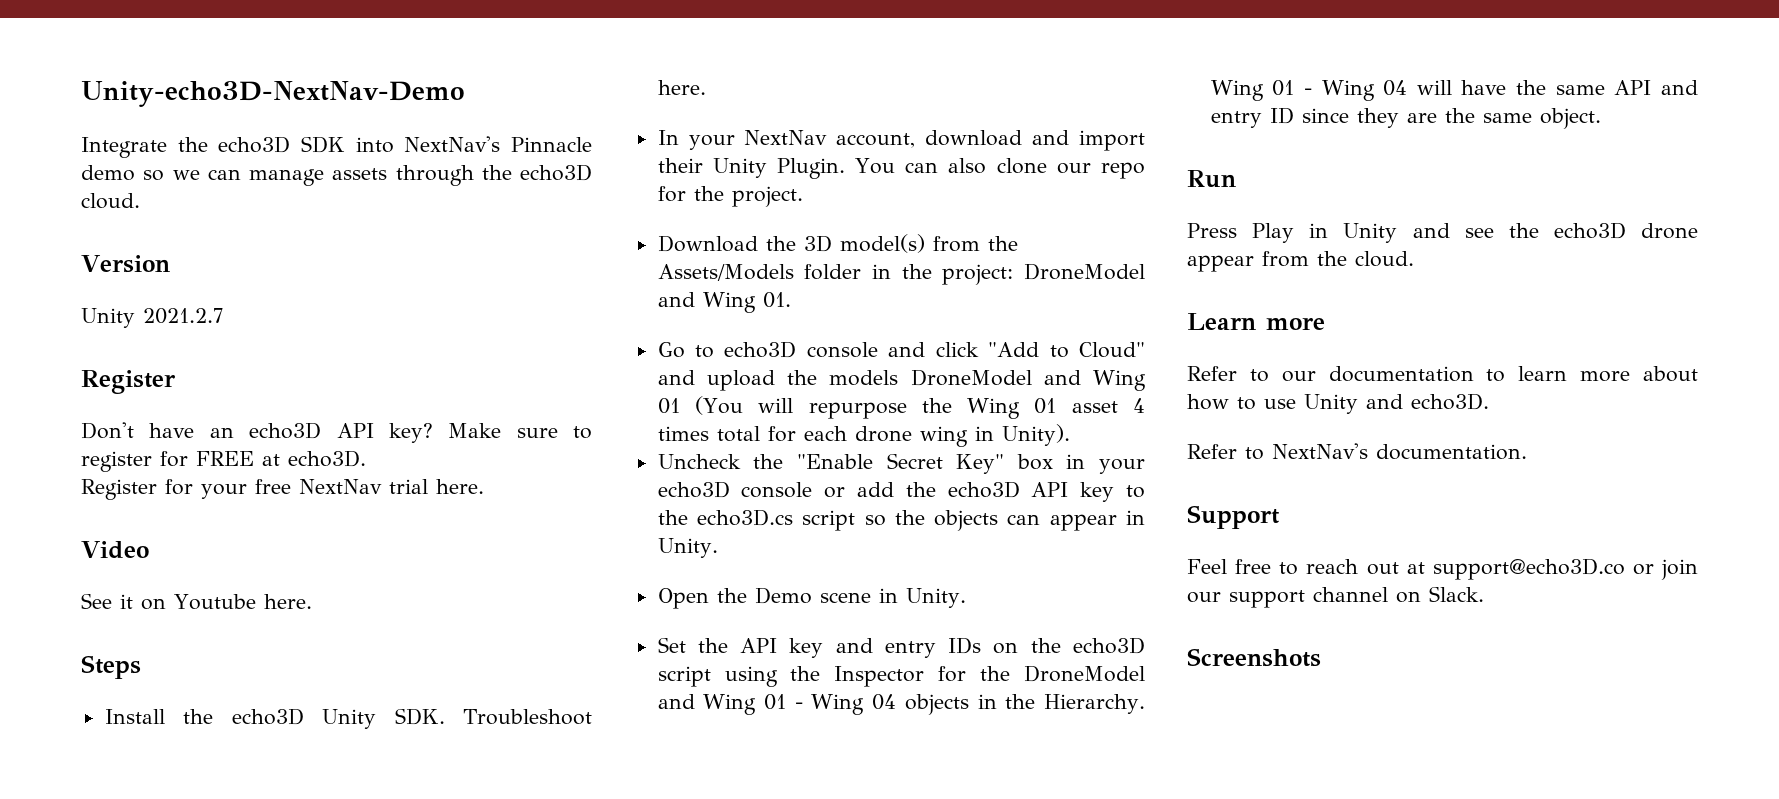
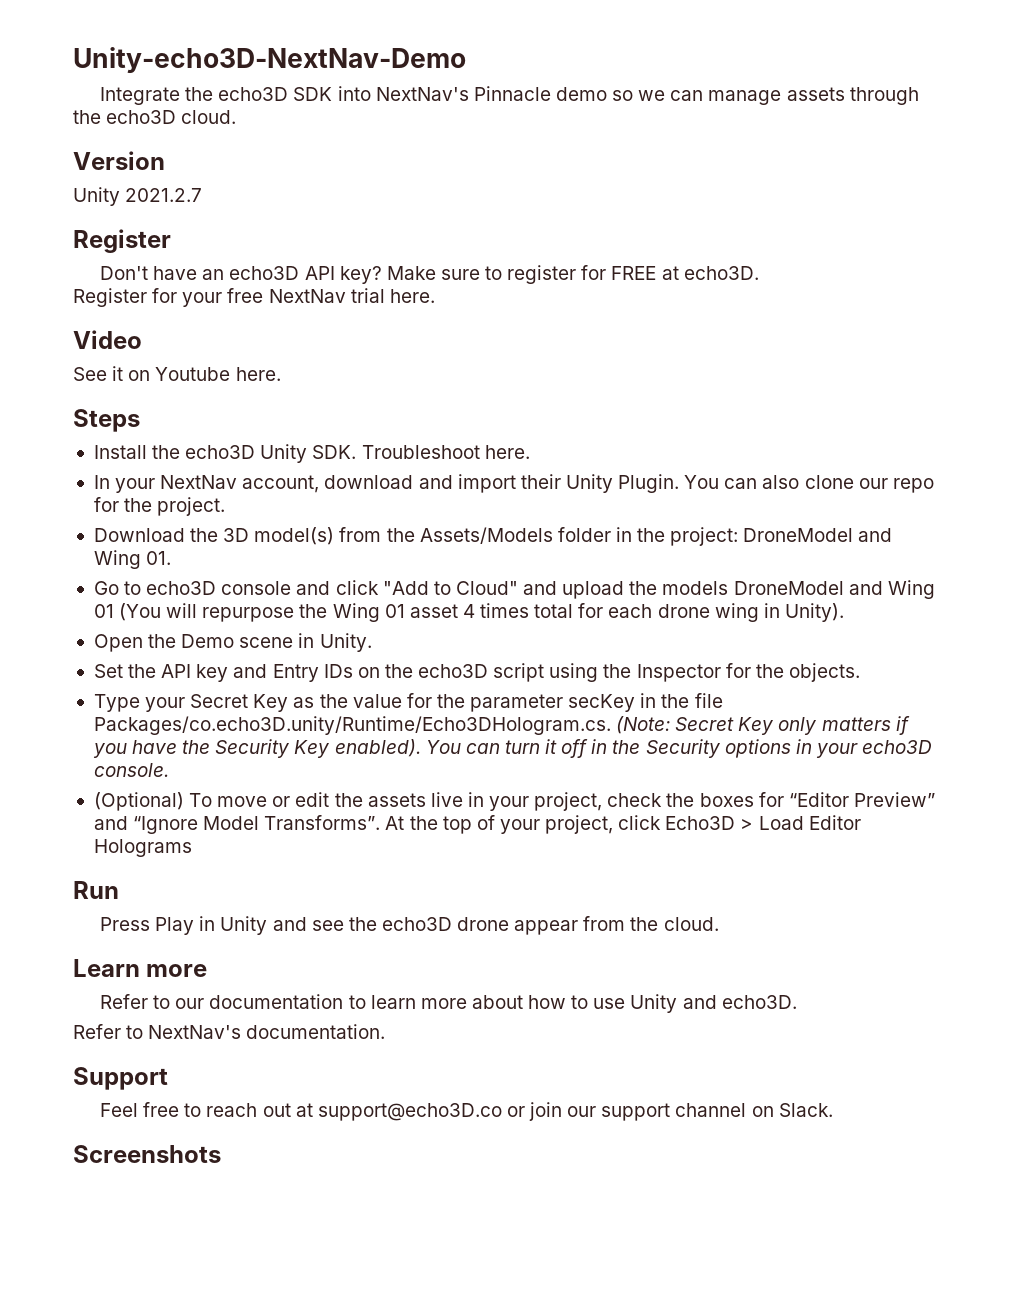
- Uncheck the "Enable Secret Key" box in your echo3D console or add the echo3D API key to the echo3D.cs script so the objects can appear in Unity.
- Set the API key and entry IDs on the echo3D script using the Inspector for the DroneModel and Wing 01 - Wing 04 objects in the Hierarchy. Wing 01 - Wing 04 will have the same API and entry ID since they are the same object.
+ Set the API key and Entry IDs on the echo3D script using the Inspector for the objects.
+ Type your Secret Key as the value for the parameter secKey in the file Packages/co.echo3D.unity/Runtime/Echo3DHologram.cs. (Note: Secret Key only matters if you have the Security Key enabled). You can turn it off in the Security options in your echo3D console.
+ (Optional) To move or edit the assets live in your project, check the boxes for “Editor Preview” and “Ignore Model Transforms”. At the top of your project, click Echo3D > Load Editor Holograms

